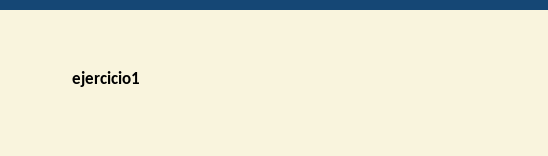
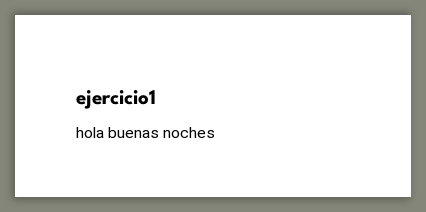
+ hola buenas noches

